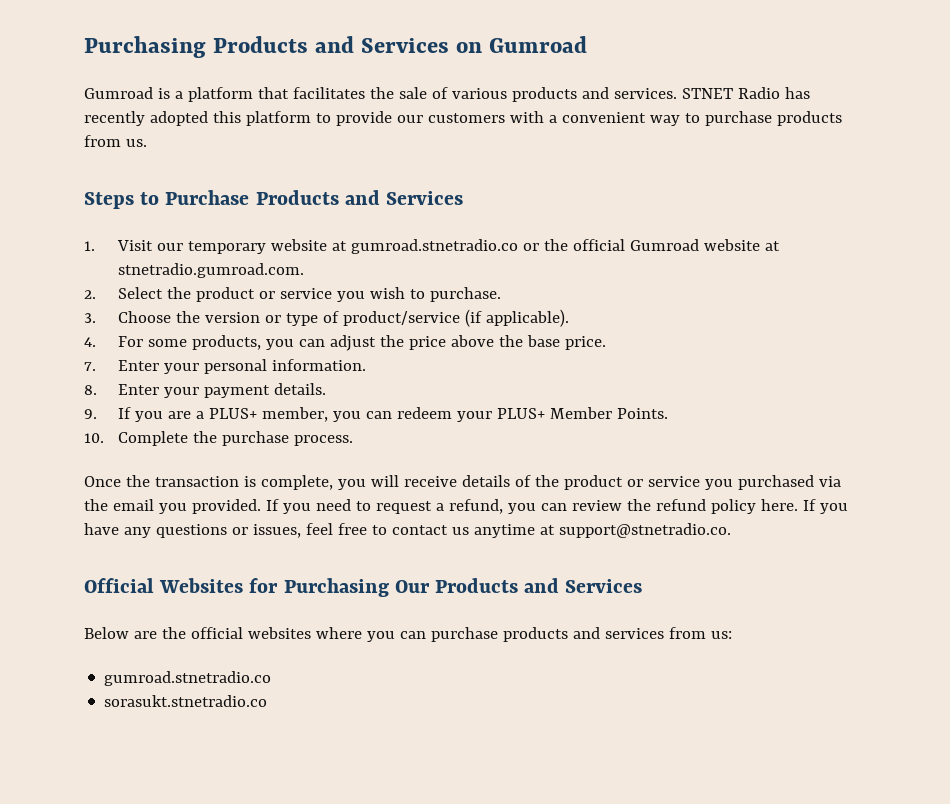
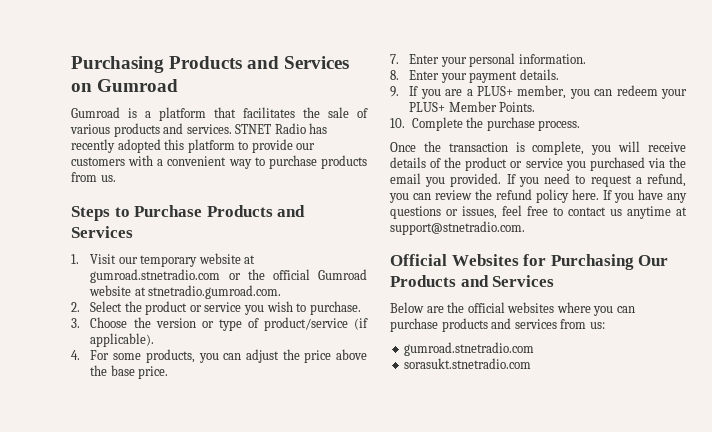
- 1. Visit our temporary website at gumroad.stnetradio.co or the official Gumroad website at stnetradio.gumroad.com.
+ 1. Visit our temporary website at gumroad.stnetradio.com or the official Gumroad website at stnetradio.gumroad.com.
- If you have any questions or issues, feel free to contact us anytime at support@stnetradio.co.
+ If you have any questions or issues, feel free to contact us anytime at support@stnetradio.com.
  Below are the official websites where you can purchase products and services from us:
- gumroad.stnetradio.co
- sorasukt.stnetradio.co
+ gumroad.stnetradio.com
+ sorasukt.stnetradio.com

